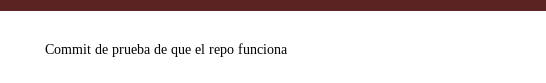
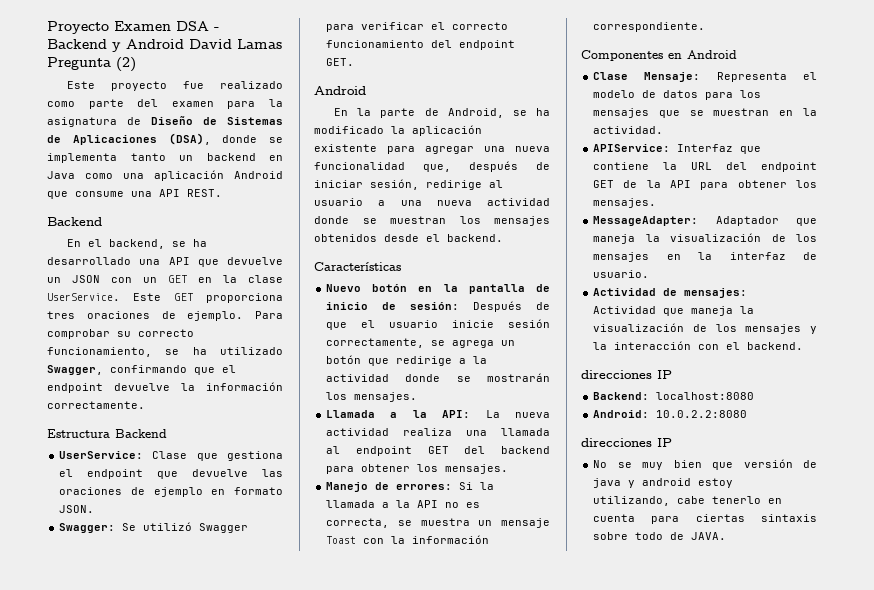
- Commit de prueba de que el repo funciona
+ Proyecto Examen DSA - Backend y Android David Lamas Pregunta (2)
+ Este proyecto fue realizado como parte del examen para la asignatura de Diseño de Sistemas de Aplicaciones (DSA), donde se implementa tanto un backend en Java como una aplicación Android que consume una API REST.
+ Backend
+ En el backend, se ha desarrollado una API que devuelve un JSON con un GET en la clase UserService. Este GET proporciona tres oraciones de ejemplo. Para comprobar su correcto funcionamiento, se ha utilizado Swagger, confirmando que el endpoint devuelve la información correctamente.
+ Estructura Backend
+ UserService: Clase que gestiona el endpoint que devuelve las oraciones de ejemplo en formato JSON.
+ Swagger: Se utilizó Swagger para verificar el correcto funcionamiento del endpoint GET.
+ Android
+ En la parte de Android, se ha modificado la aplicación existente para agregar una nueva funcionalidad que, después de iniciar sesión, redirige al usuario a una nueva actividad donde se muestran los mensajes obtenidos desde el backend.
+ Características
+ Nuevo botón en la pantalla de inicio de sesión: Después de que el usuario inicie sesión correctamente, se agrega un botón que redirige a la actividad donde se mostrarán los mensajes.
+ Llamada a la API: La nueva actividad realiza una llamada al endpoint GET del backend para obtener los mensajes.
+ Manejo de errores: Si la llamada a la API no es correcta, se muestra un mensaje Toast con la información correspondiente.
+ Componentes en Android
+ Clase Mensaje: Representa el modelo de datos para los mensajes que se muestran en la actividad.
+ APIService: Interfaz que contiene la URL del endpoint GET de la API para obtener los mensajes.
+ MessageAdapter: Adaptador que maneja la visualización de los mensajes en la interfaz de usuario.
+ Actividad de mensajes: Actividad que maneja la visualización de los mensajes y la interacción con el backend.
+ direcciones IP
+ Backend: localhost:8080
+ Android: 10.0.2.2:8080
+ direcciones IP
+ No se muy bien que versión de java y android estoy utilizando, cabe tenerlo en cuenta para ciertas sintaxis sobre todo de JAVA.

